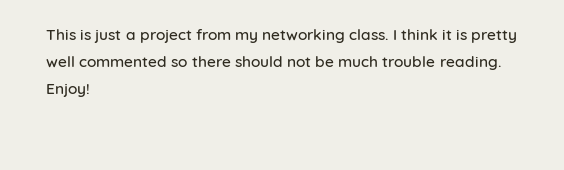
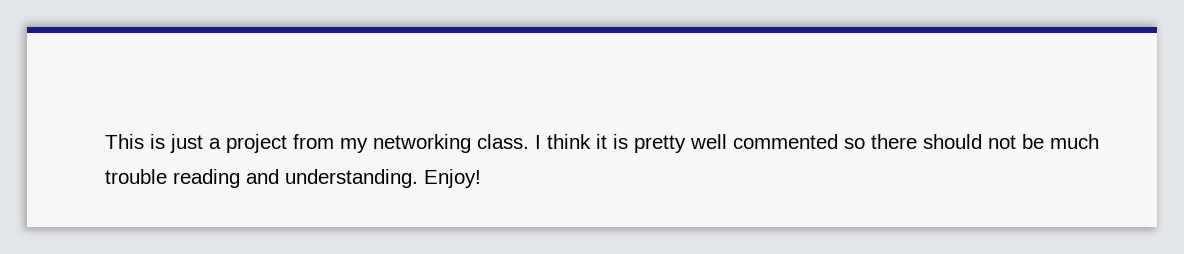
- I think it is pretty well commented so there should not be much trouble reading.
+ I think it is pretty well commented so there should not be much trouble reading and understanding.

